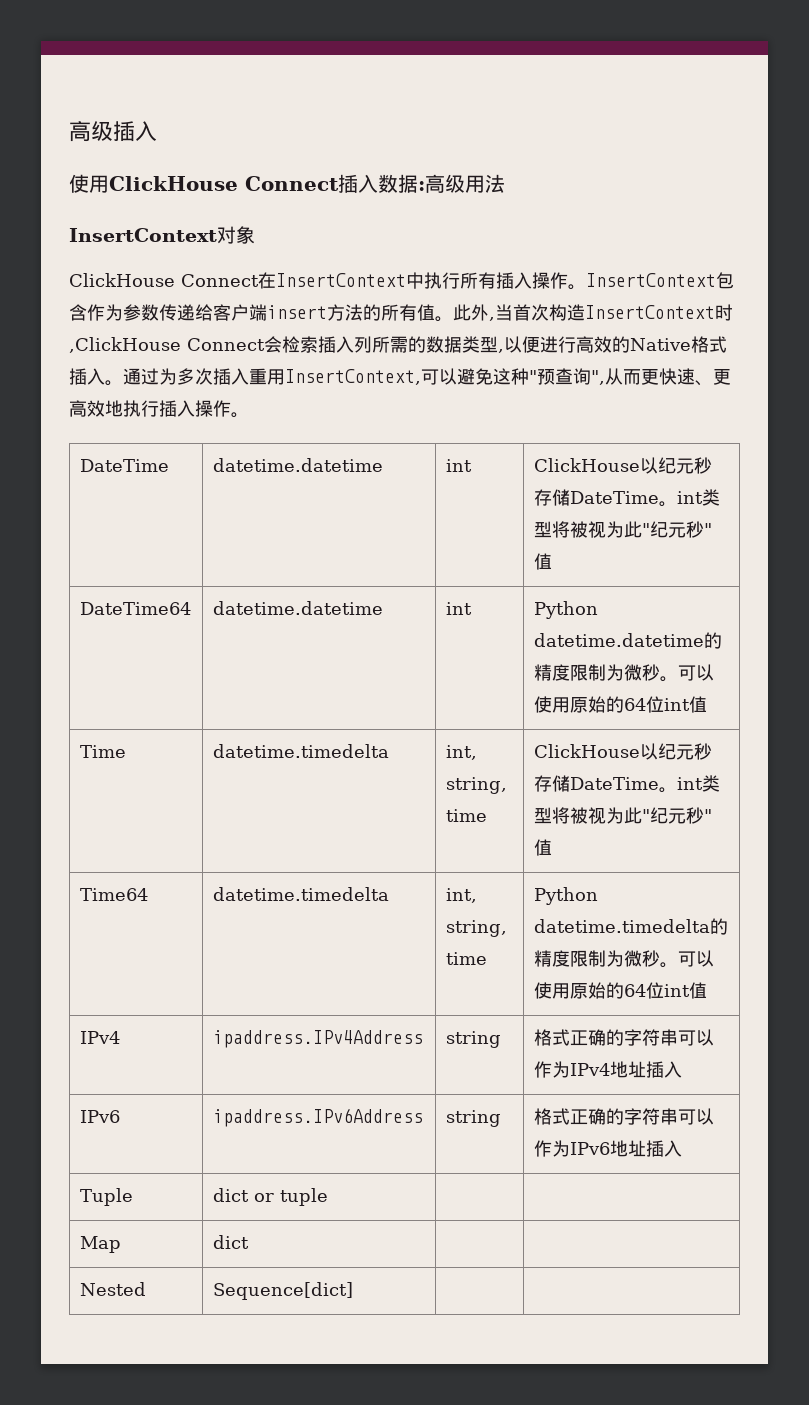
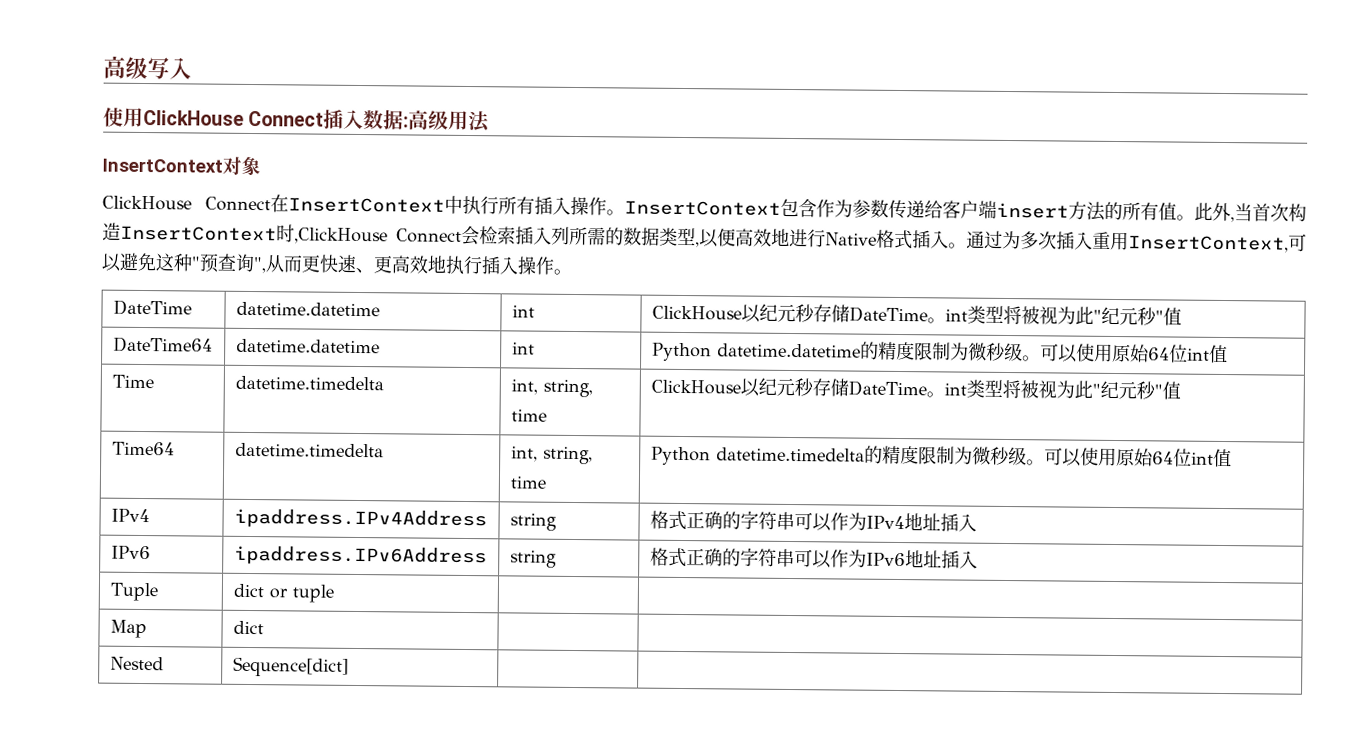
- 高级插入
+ 高级写入
- 此外,当首次构造InsertContext时,ClickHouse Connect会检索插入列所需的数据类型,以便进行高效的Native格式插入。
+ 此外,当首次构造InsertContext时,ClickHouse Connect会检索插入列所需的数据类型,以便高效地进行Native格式插入。
- DateTime64 | datetime.datetime | int | Python datetime.datetime的精度限制为微秒。可以使用原始的64位int值
+ DateTime64 | datetime.datetime | int | Python datetime.datetime的精度限制为微秒级。可以使用原始64位int值
- Time64 | datetime.timedelta | int, string, time | Python datetime.timedelta的精度限制为微秒。可以使用原始的64位int值
+ Time64 | datetime.timedelta | int, string, time | Python datetime.timedelta的精度限制为微秒级。可以使用原始64位int值

